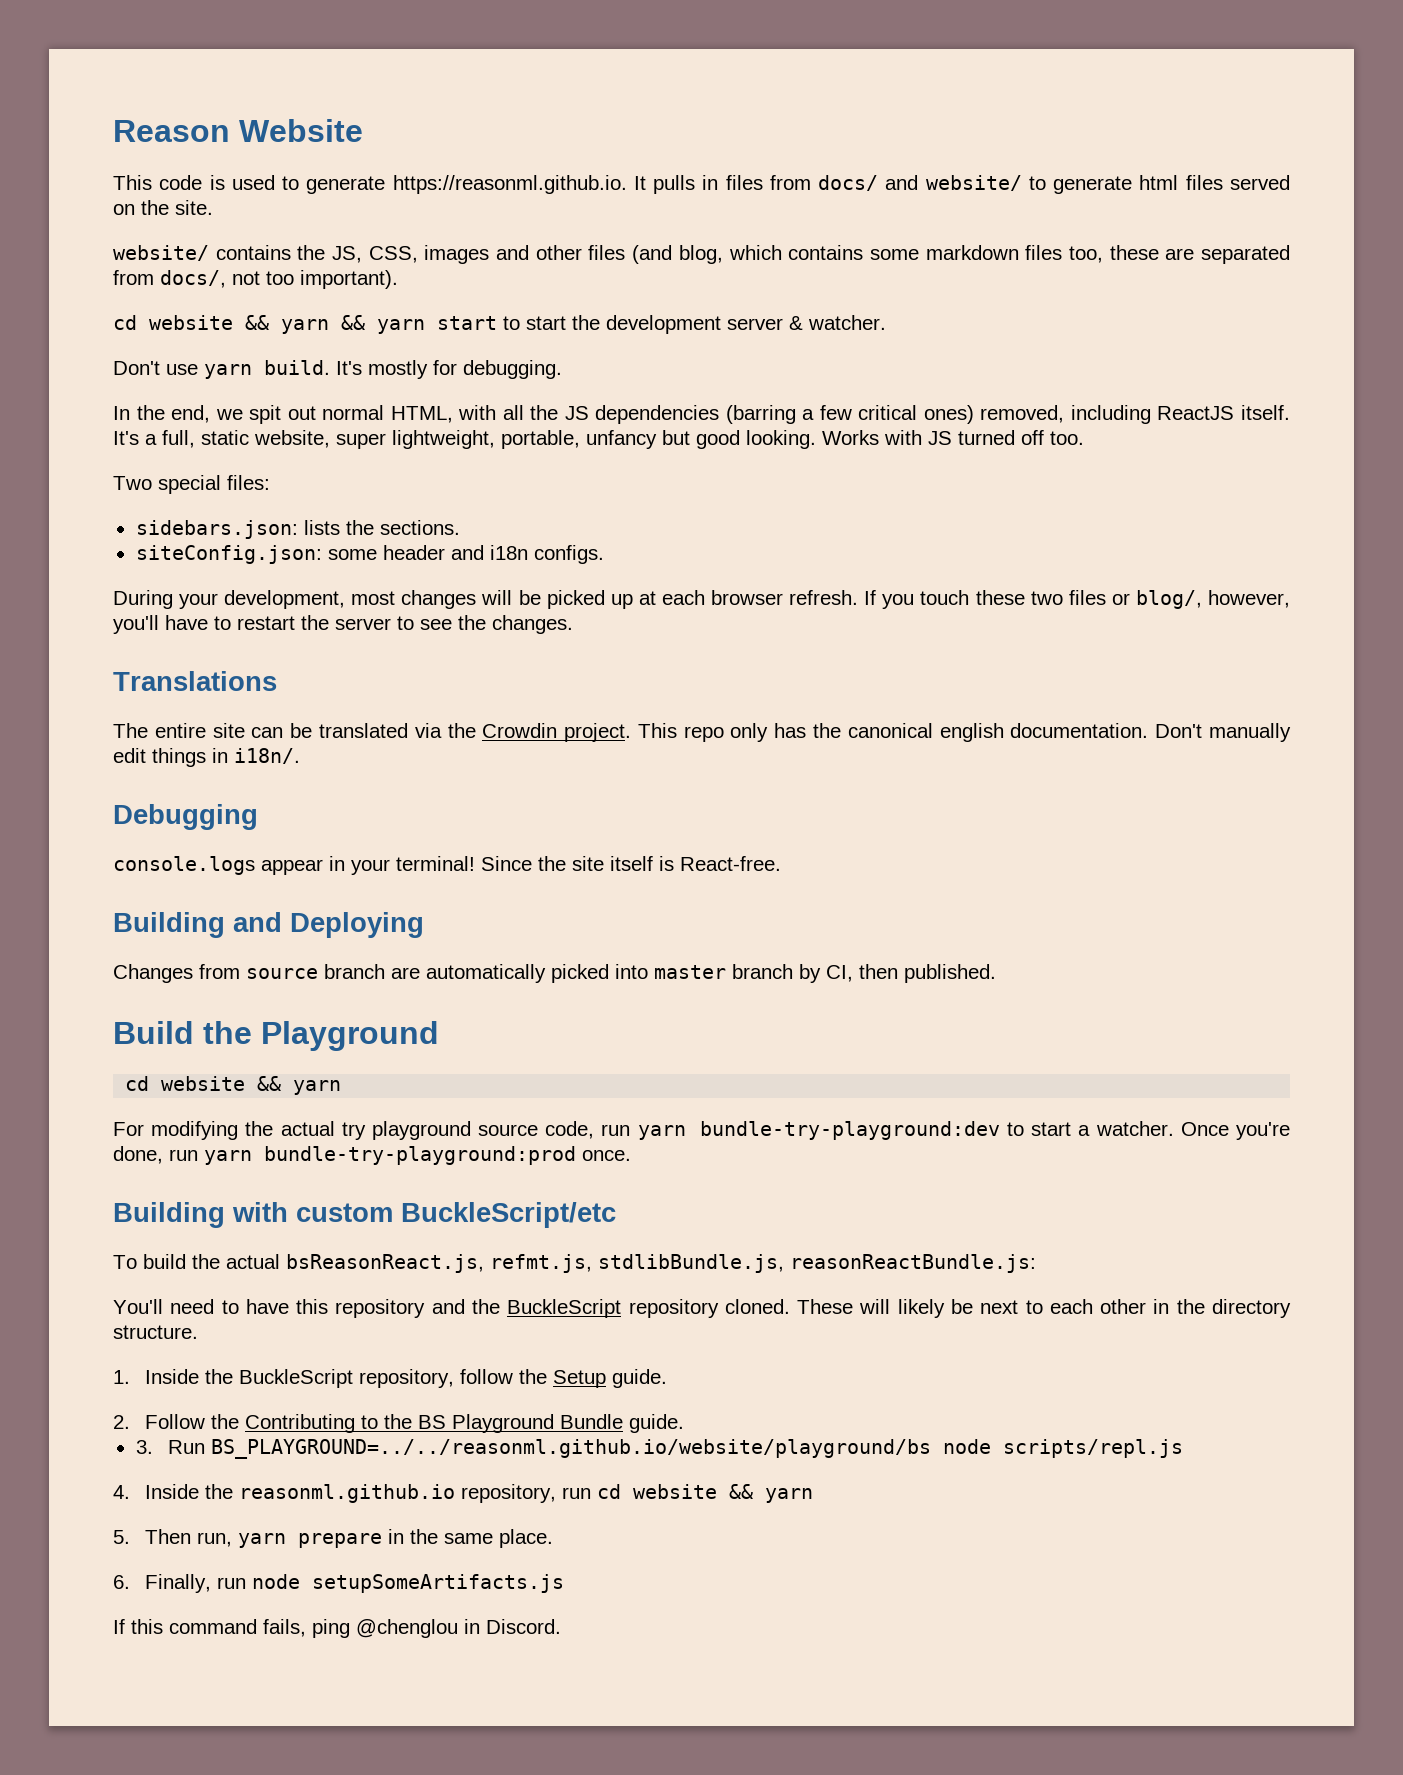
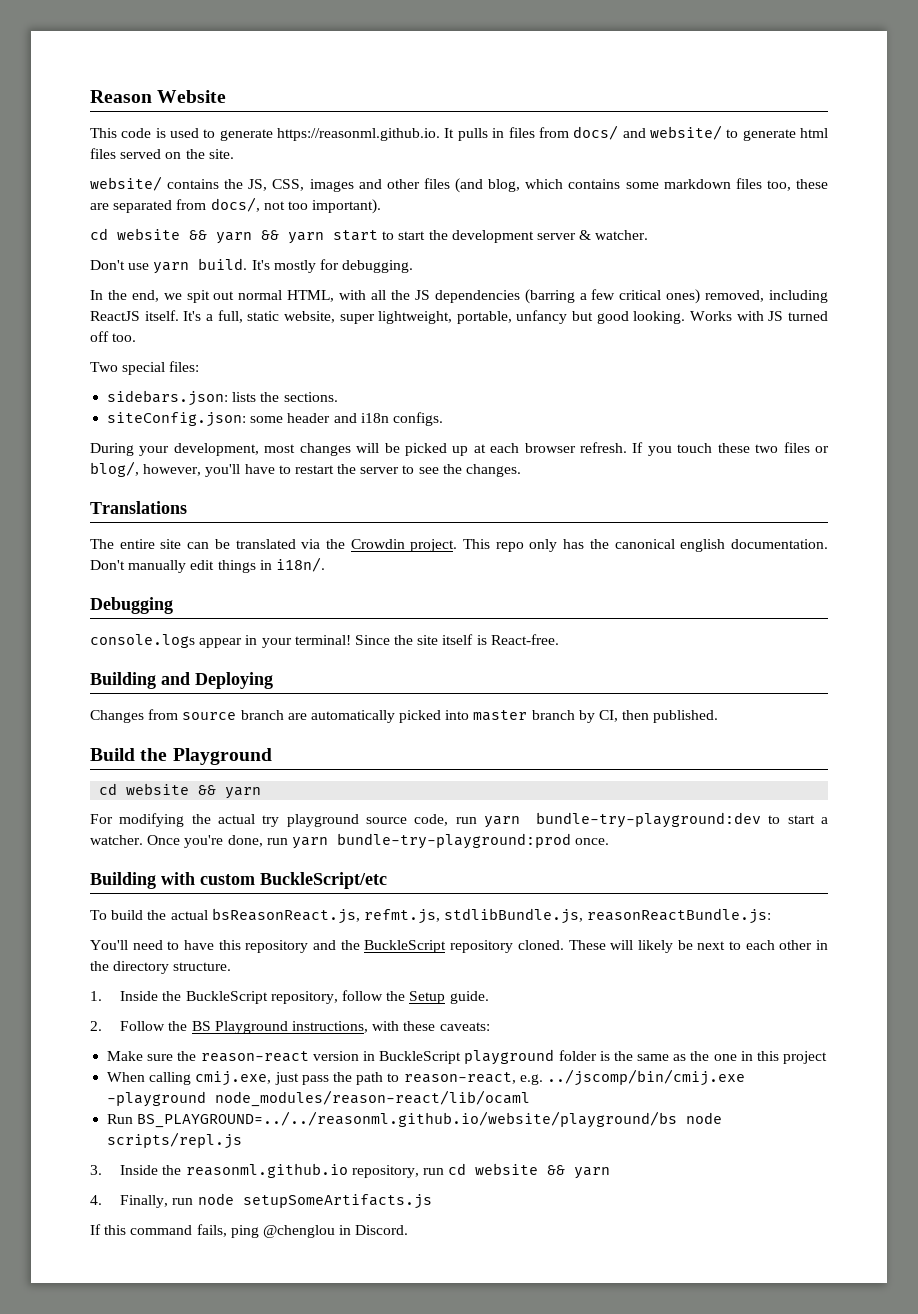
- 2. Follow the Contributing to the BS Playground Bundle guide.
- 3. Run BS_PLAYGROUND=../../reasonml.github.io/website/playground/bs node scripts/repl.js
+ 2. Follow the BS Playground instructions, with these caveats:
+ Make sure the reason-react version in BuckleScript playground folder is the same as the one in this project
+ When calling cmij.exe, just pass the path to reason-react, e.g. ../jscomp/bin/cmij.exe -playground node_modules/reason-react/lib/ocaml
+ Run BS_PLAYGROUND=../../reasonml.github.io/website/playground/bs node scripts/repl.js
- 4. Inside the reasonml.github.io repository, run cd website && yarn
+ 3. Inside the reasonml.github.io repository, run cd website && yarn
- 5. Then run, yarn prepare in the same place.
- 6. Finally, run node setupSomeArtifacts.js
+ 4. Finally, run node setupSomeArtifacts.js

